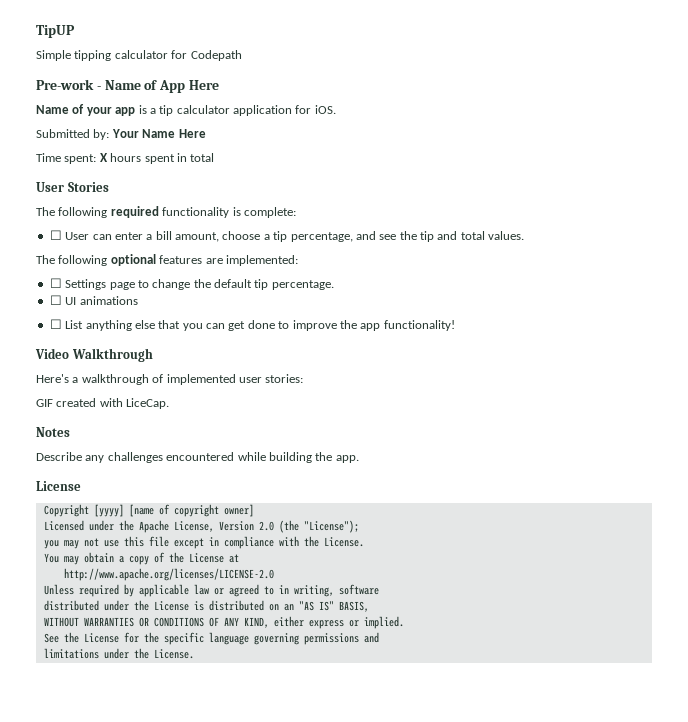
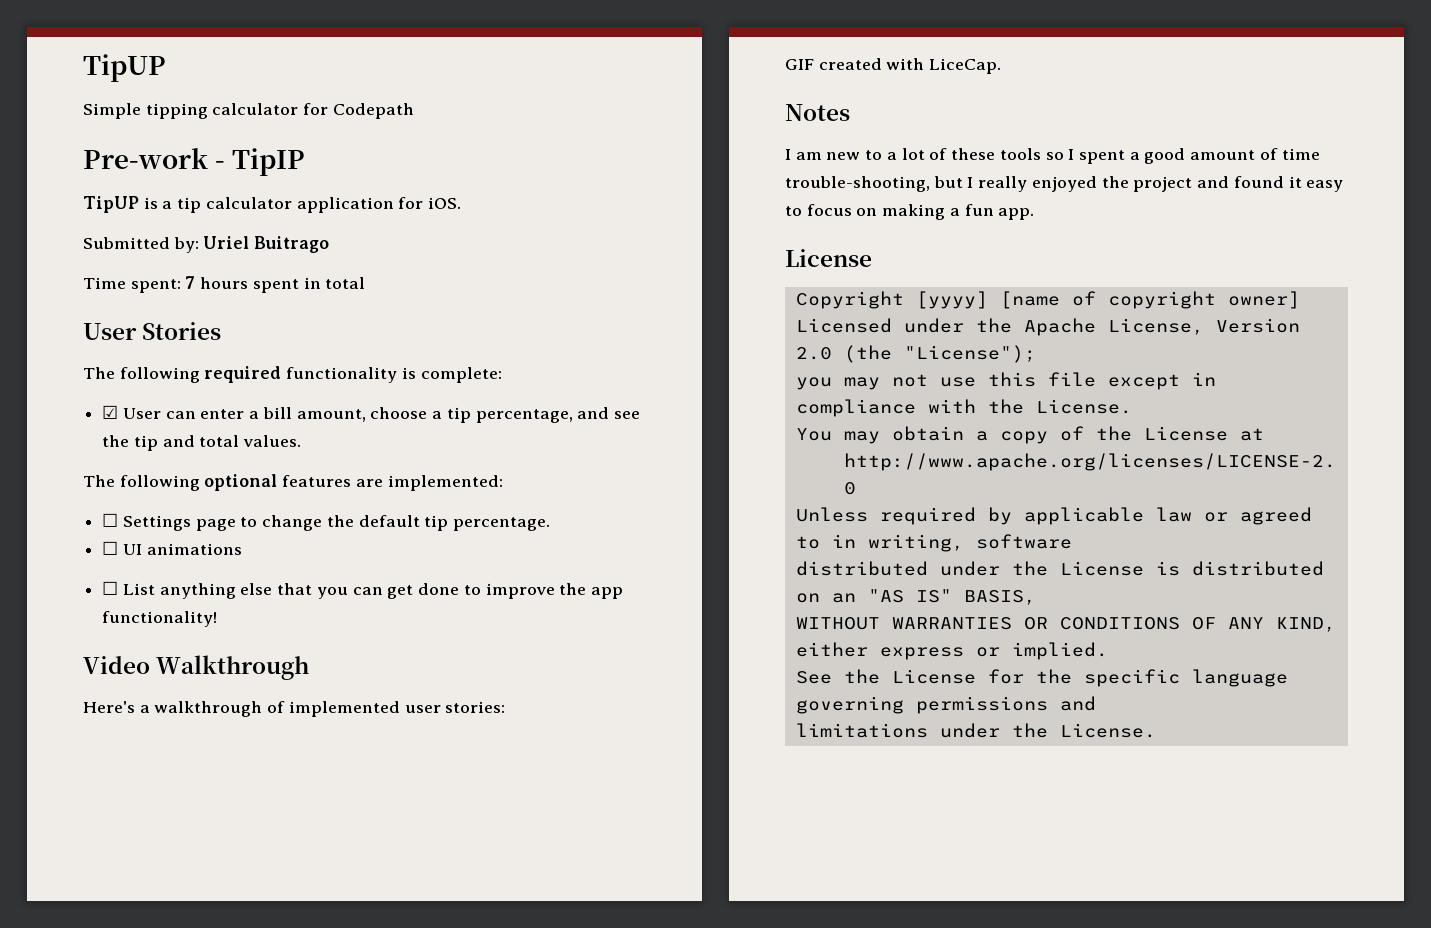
- Pre-work - Name of App Here
- Name of your app is a tip calculator application for iOS.
+ Pre-work - TipIP
+ TipUP is a tip calculator application for iOS.
- Submitted by: Your Name Here
+ Submitted by: Uriel Buitrago
- Time spent: X hours spent in total
+ Time spent: 7 hours spent in total
- ☐ User can enter a bill amount, choose a tip percentage, and see the tip and total values.
+ ☑ User can enter a bill amount, choose a tip percentage, and see the tip and total values.
- Describe any challenges encountered while building the app.
+ I am new to a lot of these tools so I spent a good amount of time trouble-shooting, but I really enjoyed the project and found it easy to focus on making a fun app.

